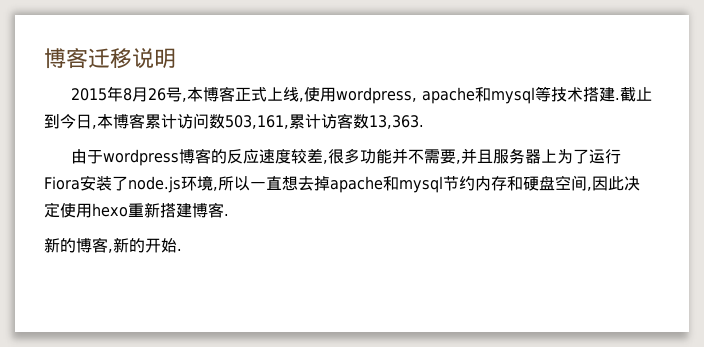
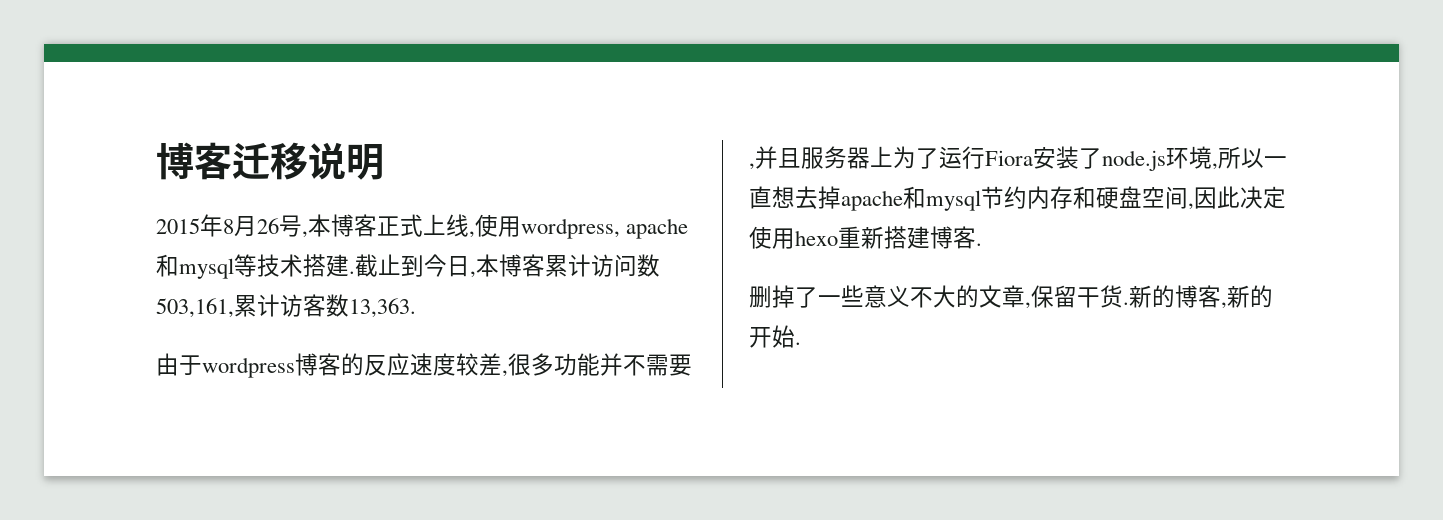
+ 删掉了一些意义不大的文章,保留干货.

